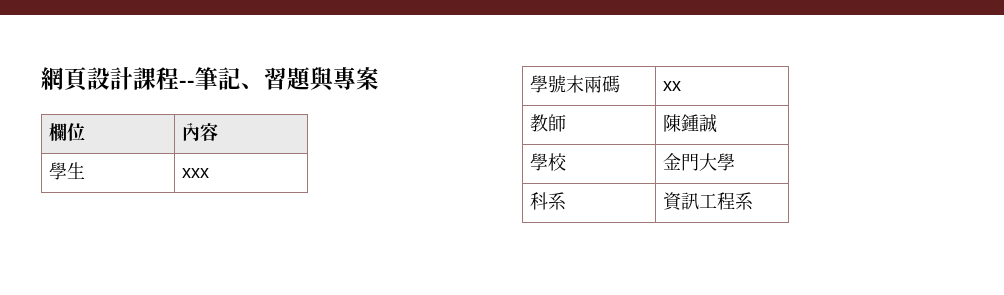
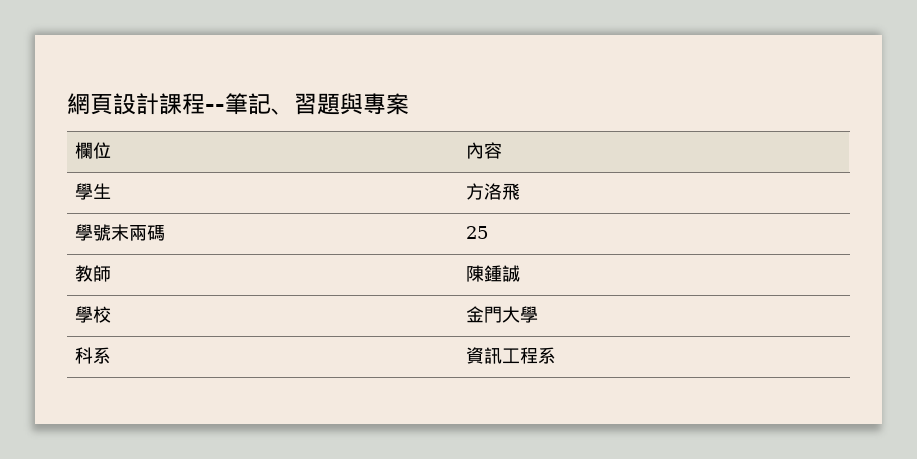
- 學生 | xxx
+ 學生 | 方洛飛
- 學號末兩碼 | xx
+ 學號末兩碼 | 25

